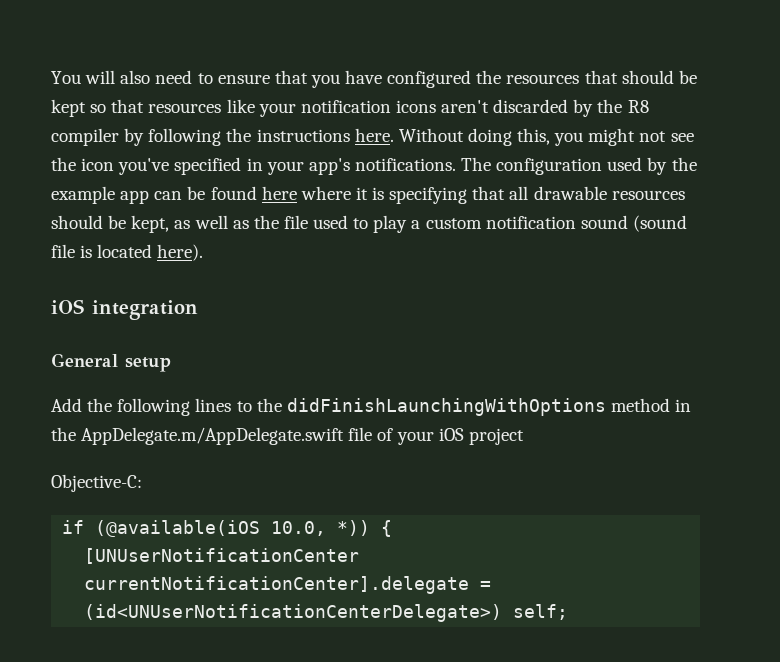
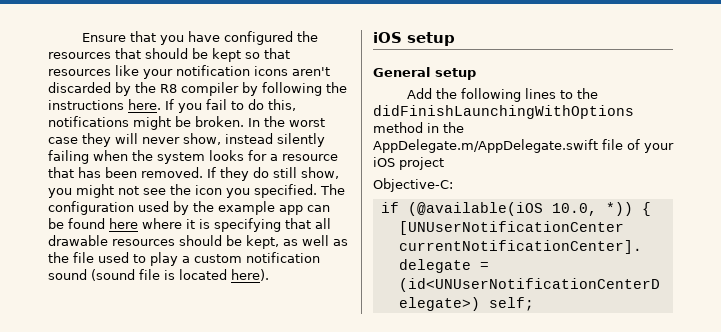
- You will also need to ensure that you have configured the resources that should be kept so that resources like your notification icons aren't discarded by the R8 compiler by following the instructions here.
+ Ensure that you have configured the resources that should be kept so that resources like your notification icons aren't discarded by the R8 compiler by following the instructions here.
- Without doing this, you might not see the icon you've specified in your app's notifications.
+ If you fail to do this, notifications might be broken. In the worst case they will never show, instead silently failing when the system looks for a resource that has been removed. If they do still show, you might not see the icon you specified.
- iOS integration
+ iOS setup

